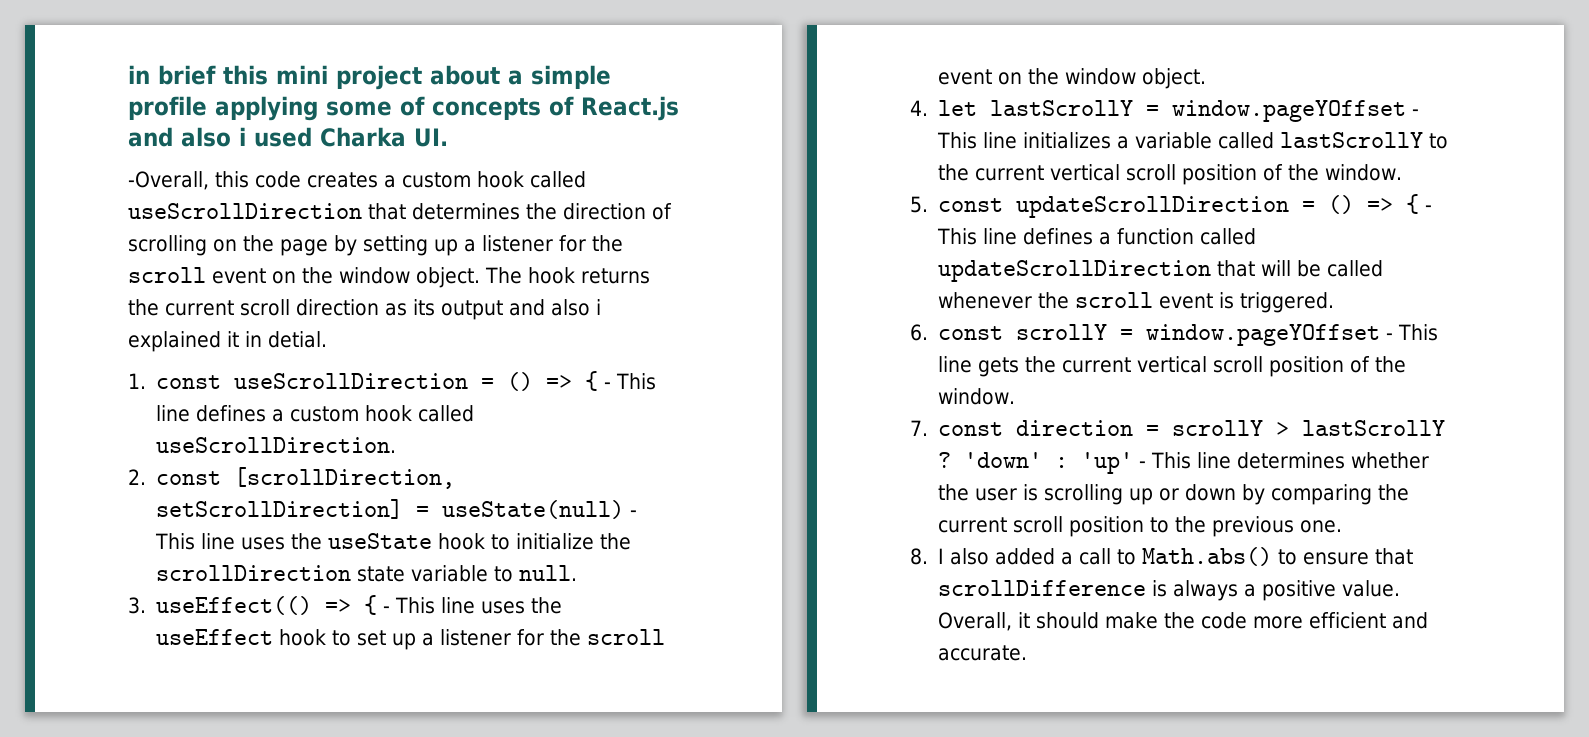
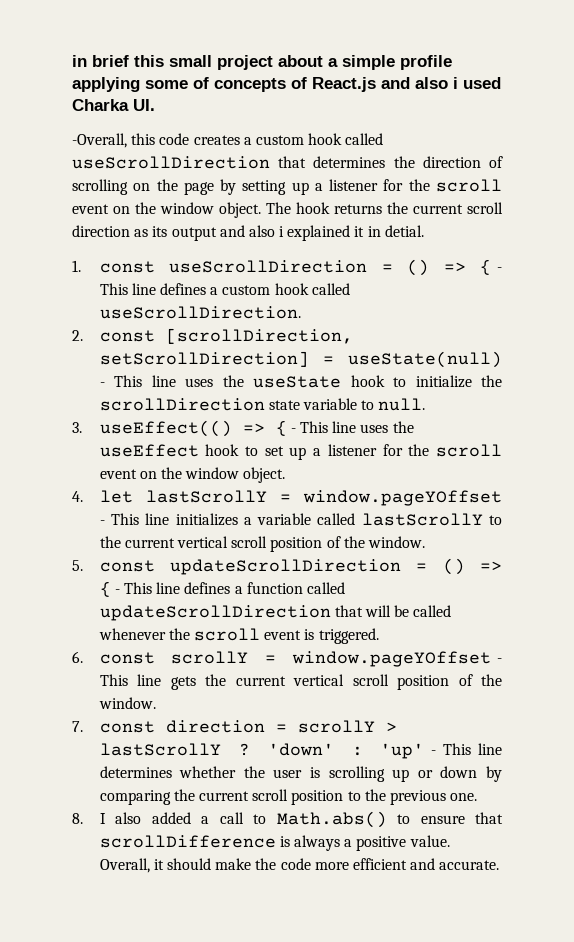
- in brief this mini project about a simple profile applying some of concepts of React.js and also i used Charka UI.
+ in brief this small project about a simple profile applying some of concepts of React.js and also i used Charka UI.

